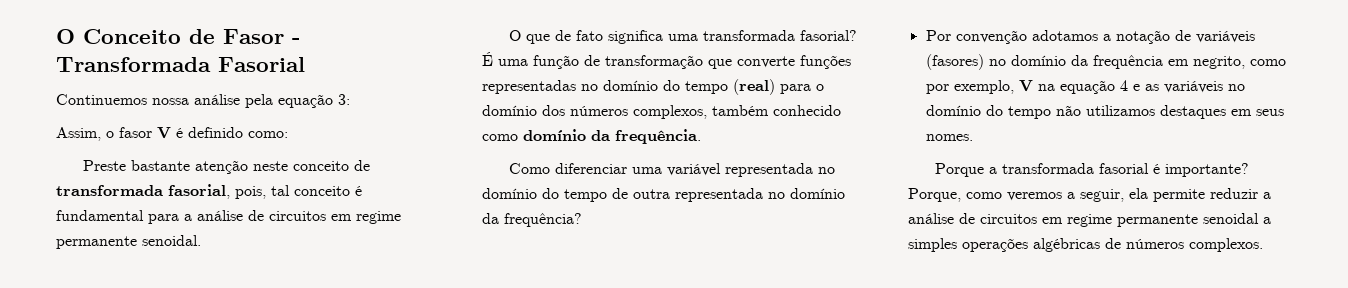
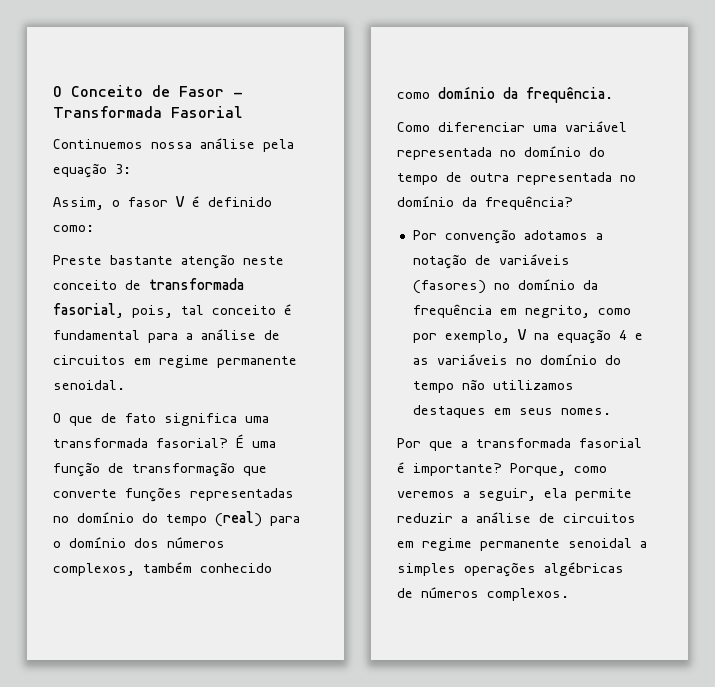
- Porque a transformada fasorial é importante?
+ Por que a transformada fasorial é importante?

